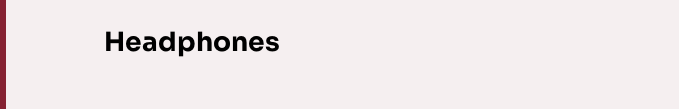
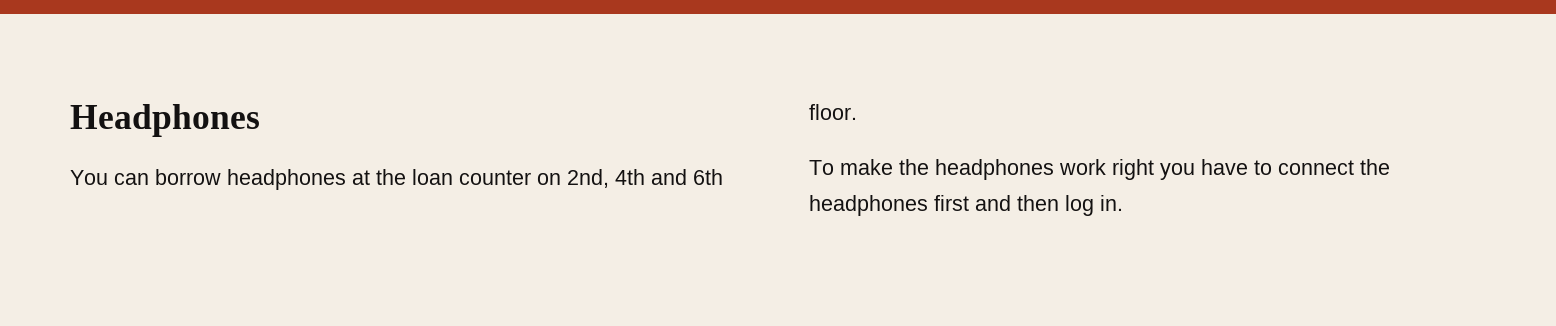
+ You can borrow headphones at the loan counter on 2nd, 4th and 6th floor.
+ To make the headphones work right you have to connect the headphones first and then log in.

